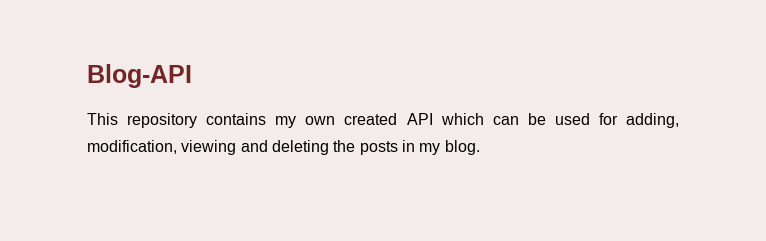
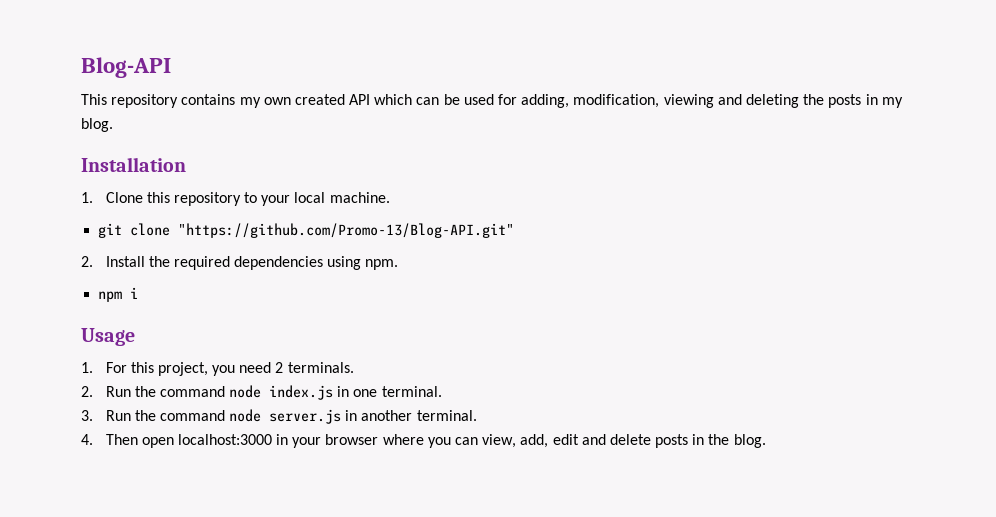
+ Installation
+ 1. Clone this repository to your local machine.
+ git clone "https://github.com/Promo-13/Blog-API.git"
+ 2. Install the required dependencies using npm.
+ npm i
+ Usage
+ 1. For this project, you need 2 terminals.
+ 2. Run the command node index.js in one terminal.
+ 3. Run the command node server.js in another terminal.
+ 4. Then open localhost:3000 in your browser where you can view, add, edit and delete posts in the blog.

